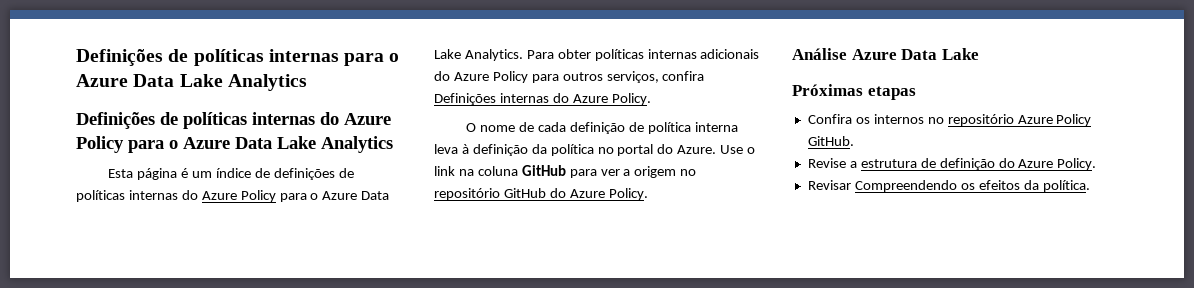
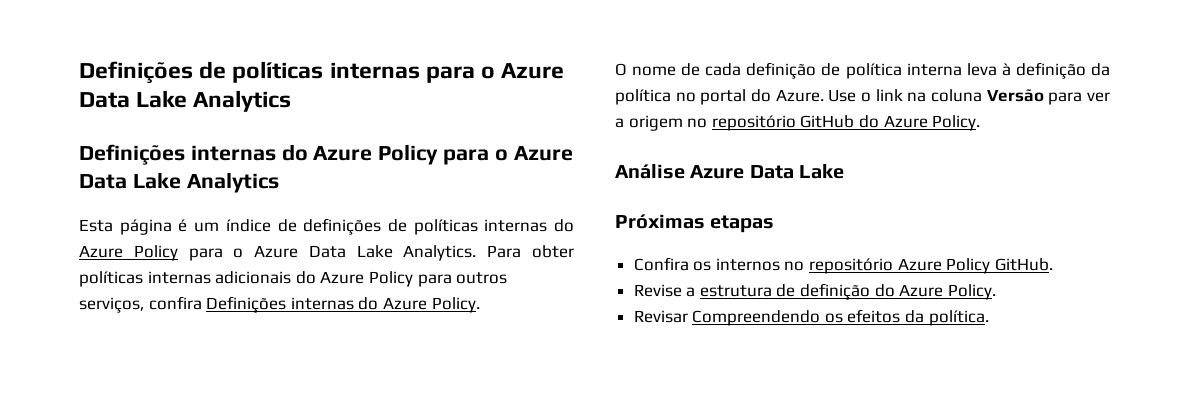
- Definições de políticas internas do Azure Policy para o Azure Data Lake Analytics
+ Definições internas do Azure Policy para o Azure Data Lake Analytics
- Use o link na coluna GitHub para ver a origem no repositório GitHub do Azure Policy.
+ Use o link na coluna Versão para ver a origem no repositório GitHub do Azure Policy.

